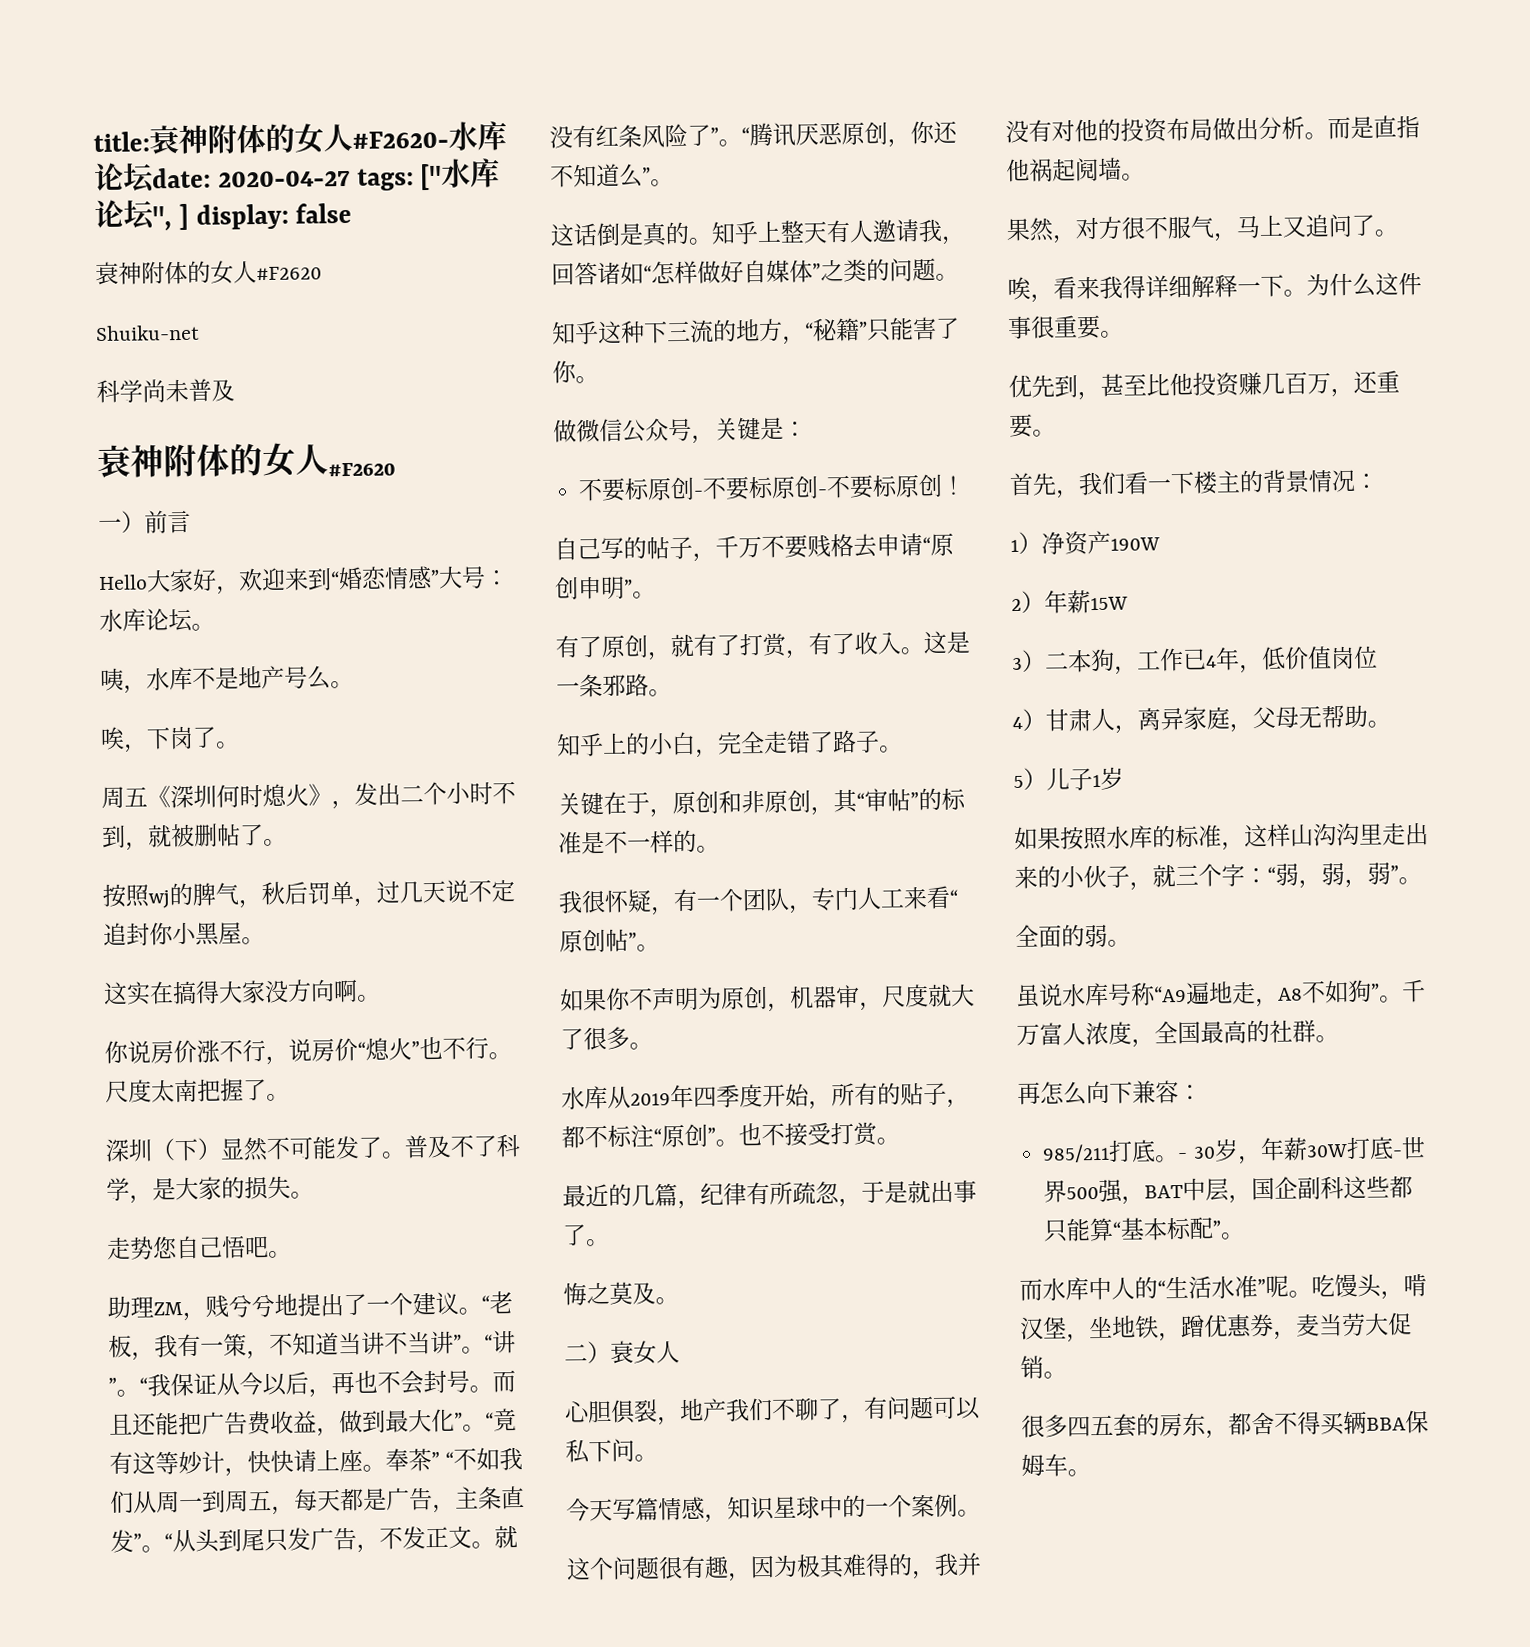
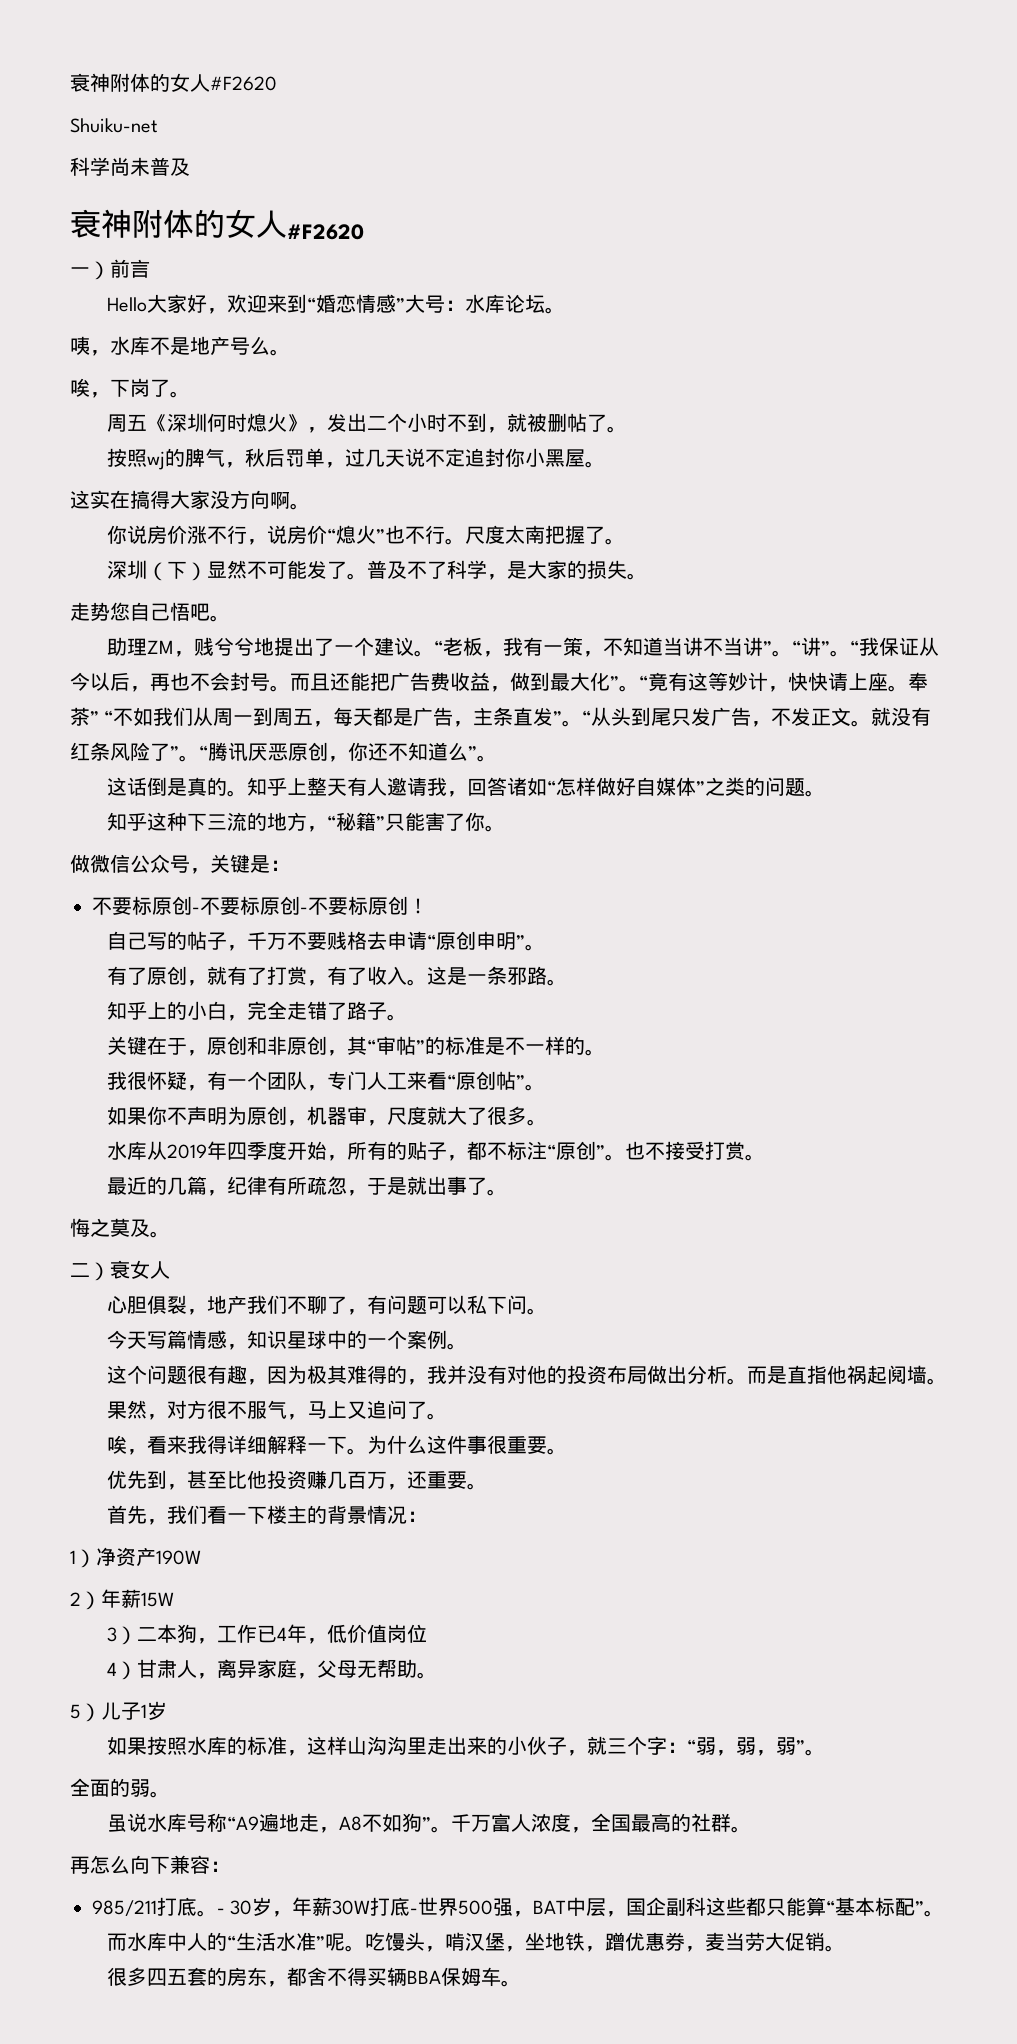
- title:衰神附体的女人#F2620-水库论坛date: 2020-04-27 tags: ["水库论坛", ] display: false

